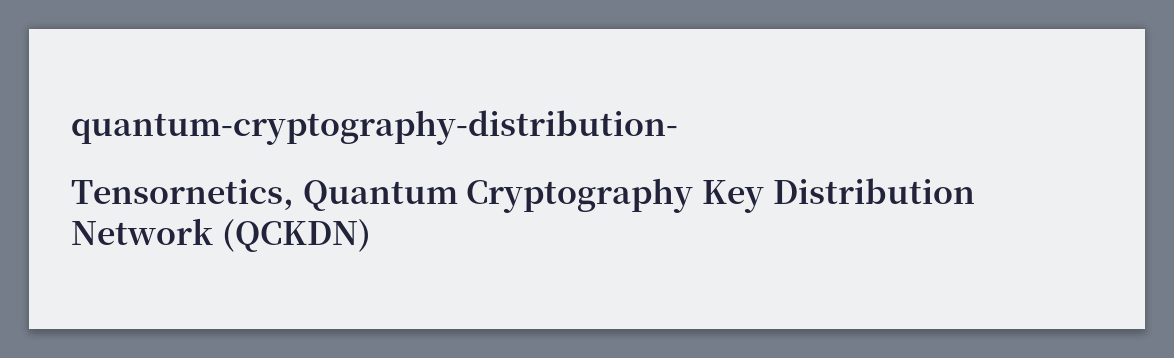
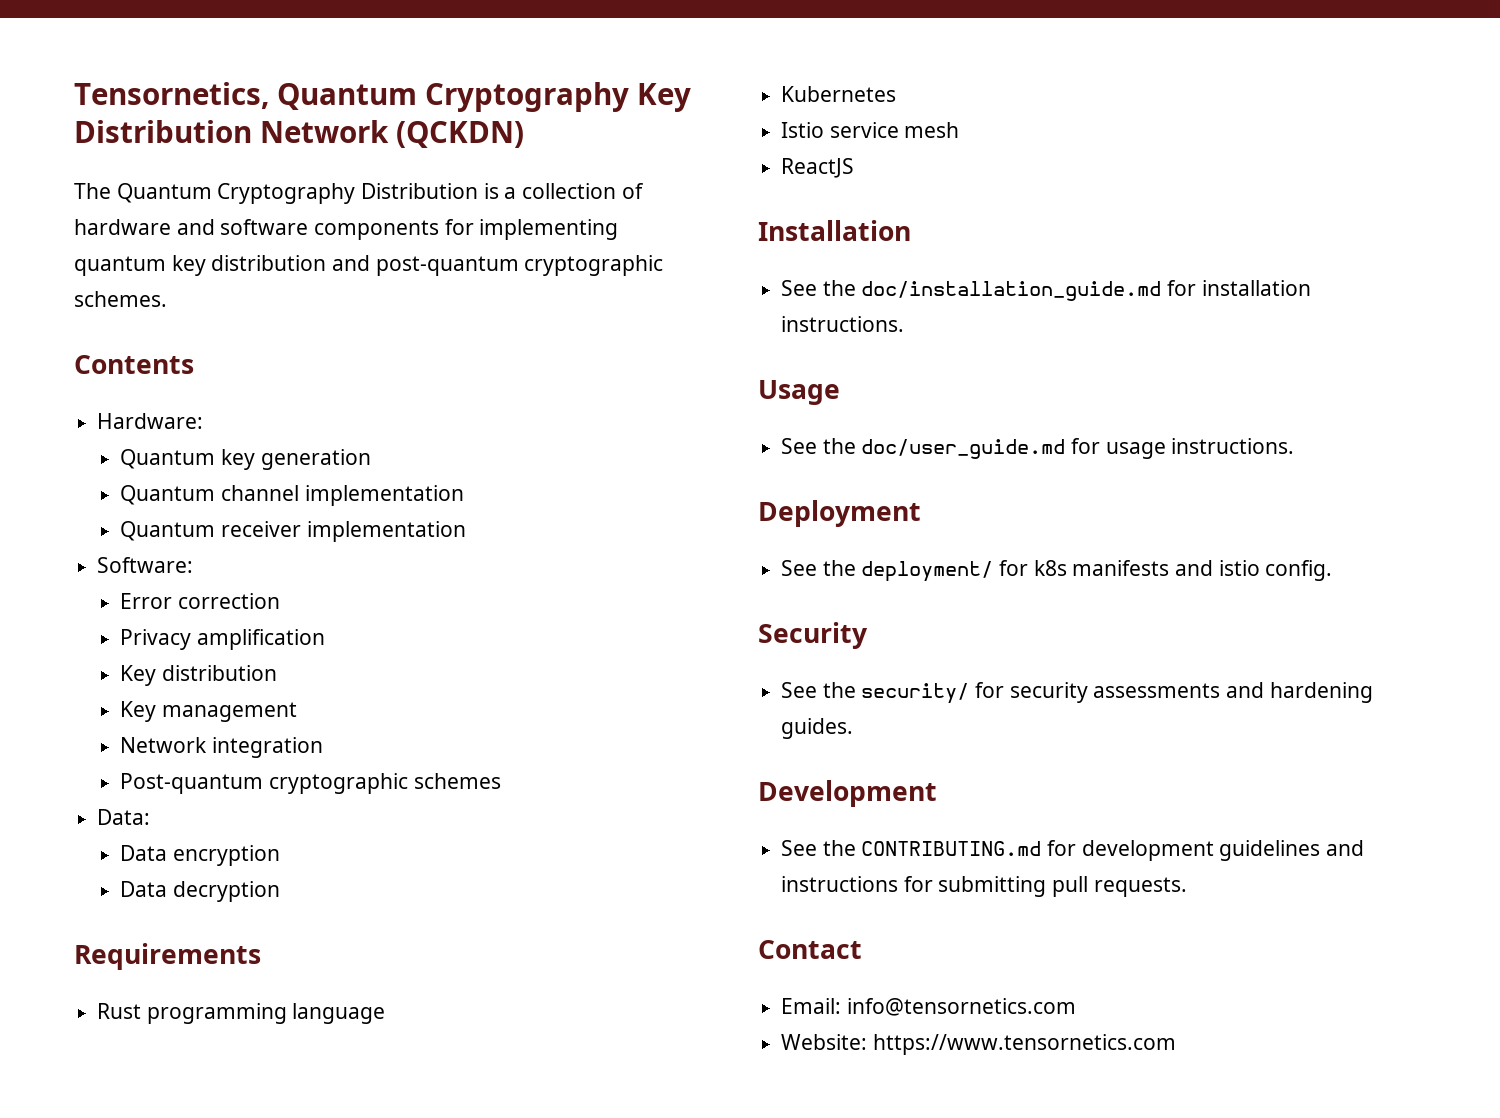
- quantum-cryptography-distribution-
+ The Quantum Cryptography Distribution is a collection of hardware and software components for implementing quantum key distribution and post-quantum cryptographic schemes.
+ Contents
+ Hardware:
+ Quantum key generation
+ Quantum channel implementation
+ Quantum receiver implementation
+ Software:
+ Error correction
+ Privacy amplification
+ Key distribution
+ Key management
+ Network integration
+ Post-quantum cryptographic schemes
+ Data:
+ Data encryption
+ Data decryption
+ Requirements
+ Rust programming language
+ Kubernetes
+ Istio service mesh
+ ReactJS
+ Installation
+ See the doc/installation_guide.md for installation instructions.
+ Usage
+ See the doc/user_guide.md for usage instructions.
+ Deployment
+ See the deployment/ for k8s manifests and istio config.
+ Security
+ See the security/ for security assessments and hardening guides.
+ Development
+ See the CONTRIBUTING.md for development guidelines and instructions for submitting pull requests.
+ Contact
+ Email: info@tensornetics.com
+ Website: https://www.tensornetics.com

